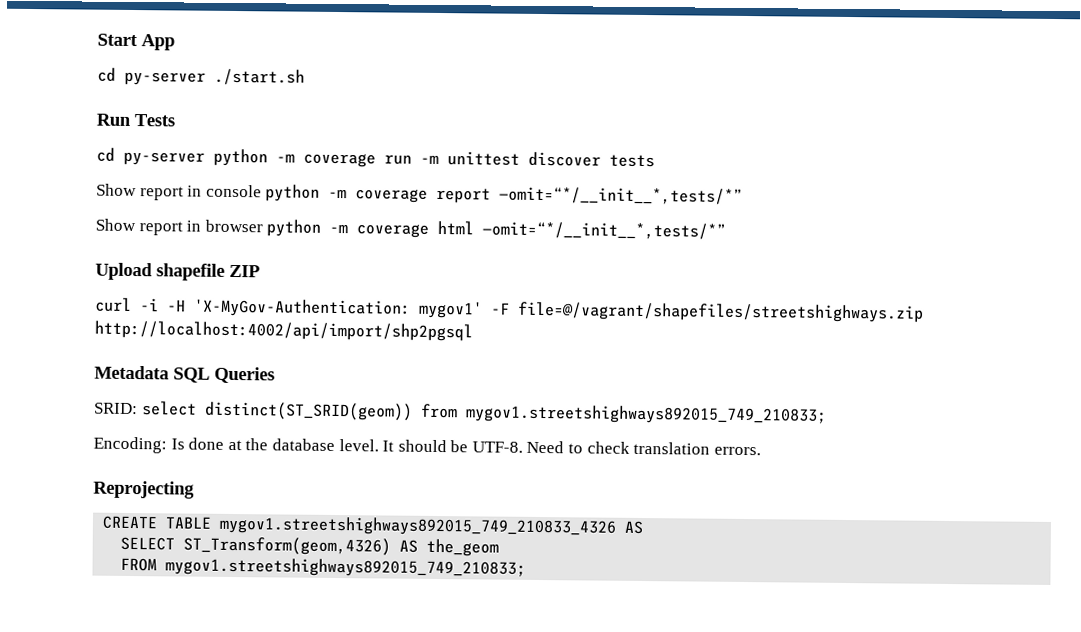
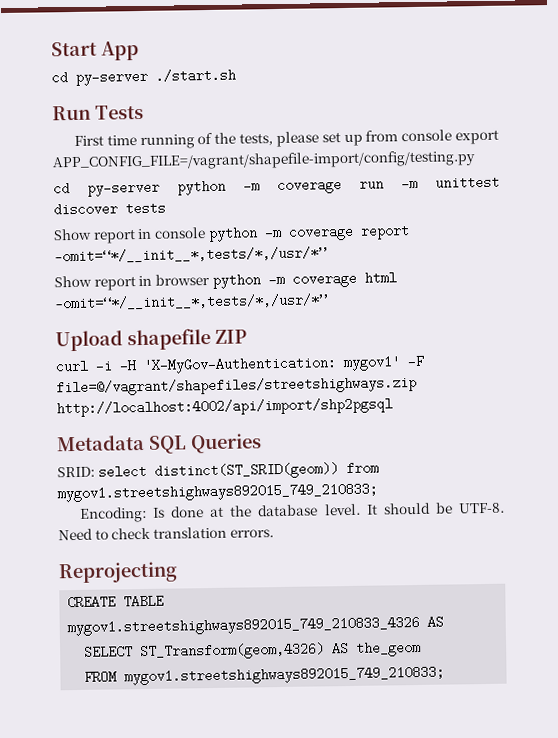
+ First time running of the tests, please set up from console export APP_CONFIG_FILE=/vagrant/shapefile-import/config/testing.py
- Show report in console python -m coverage report —omit=“*/__init__*,tests/*”
+ Show report in console python -m coverage report —omit=“*/__init__*,tests/*,/usr/*”
- Show report in browser python -m coverage html —omit=“*/__init__*,tests/*”
+ Show report in browser python -m coverage html —omit=“*/__init__*,tests/*,/usr/*”

